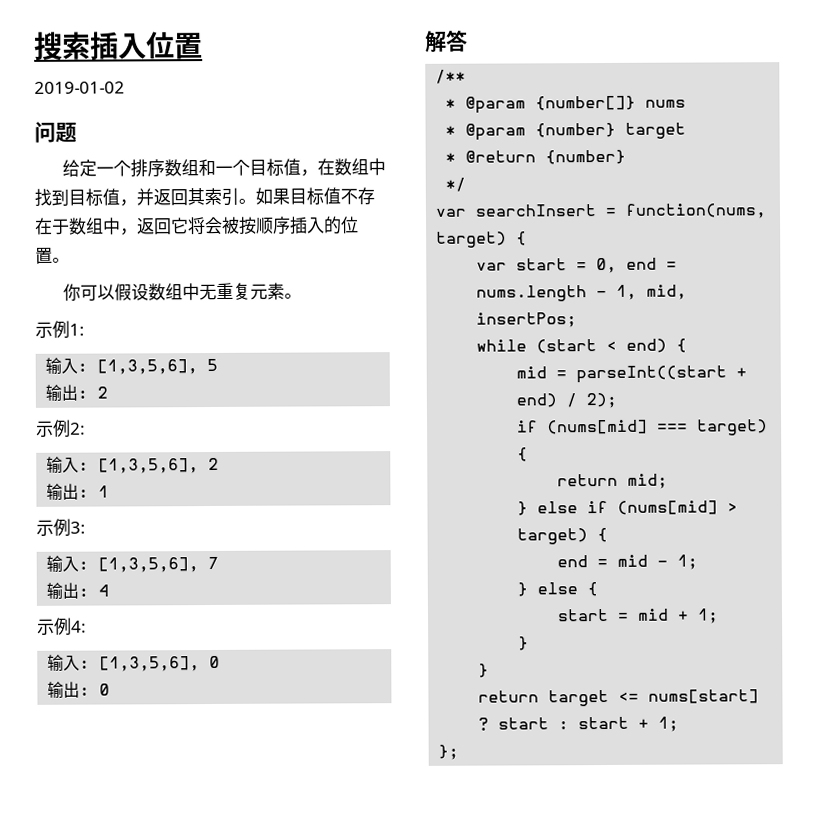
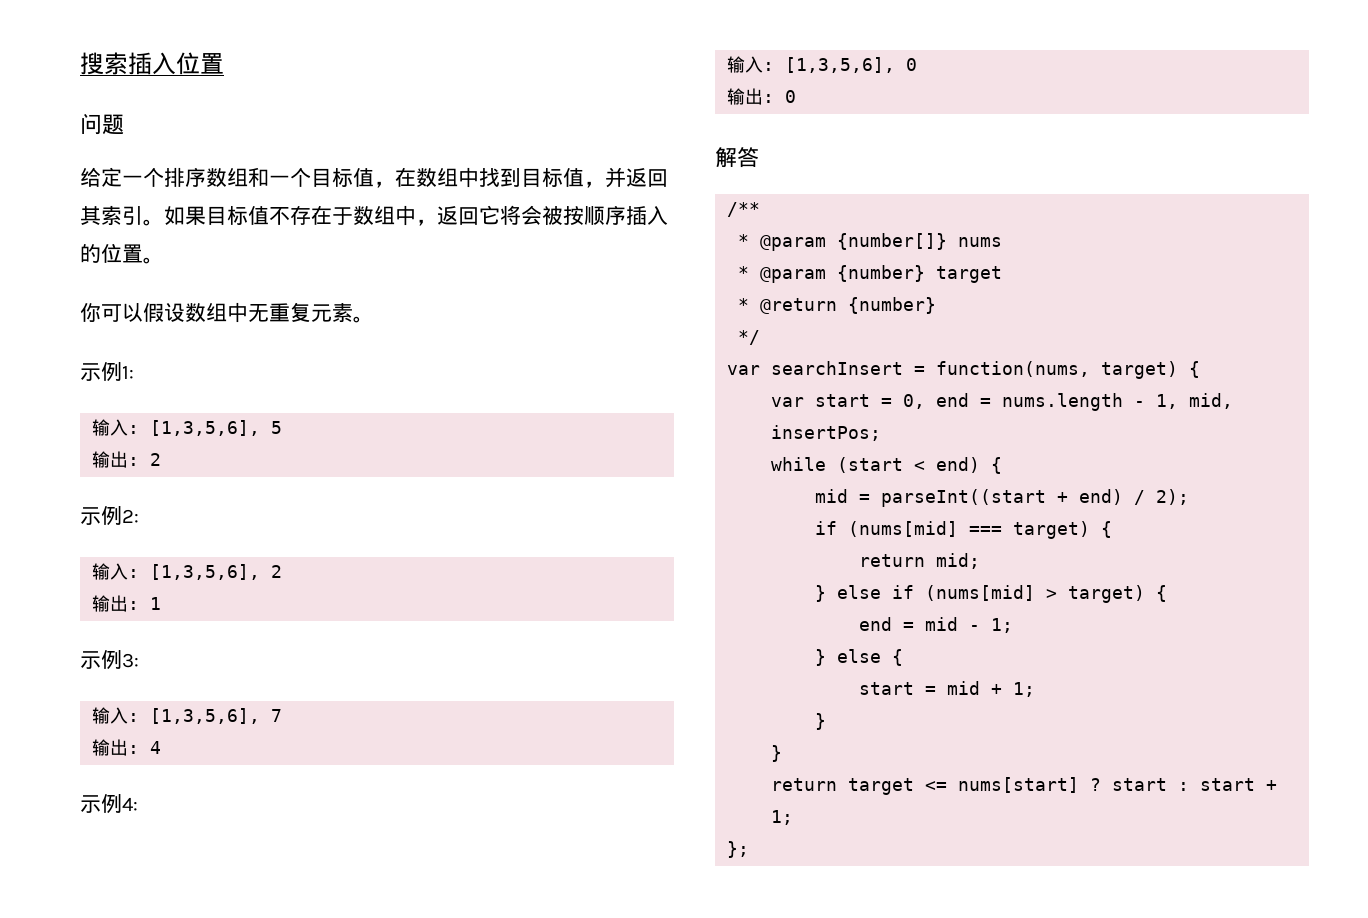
- 2019-01-02

